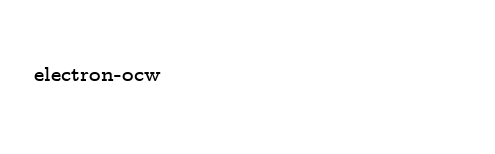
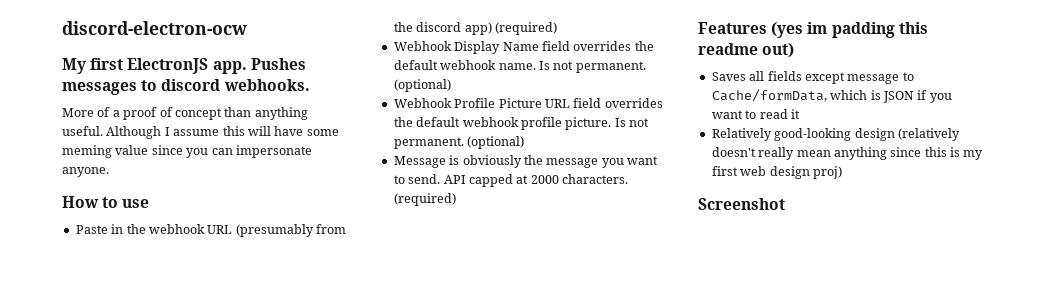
- electron-ocw
+ discord-electron-ocw
+ My first ElectronJS app. Pushes messages to discord webhooks.
+ More of a proof of concept than anything useful. Although I assume this will have some meming value since you can impersonate anyone.
+ How to use
+ Paste in the webhook URL (presumably from the discord app) (required)
+ Webhook Display Name field overrides the default webhook name. Is not permanent. (optional)
+ Webhook Profile Picture URL field overrides the default webhook profile picture. Is not permanent. (optional)
+ Message is obviously the message you want to send. API capped at 2000 characters. (required)
+ Features (yes im padding this readme out)
+ Saves all fields except message to Cache/formData, which is JSON if you want to read it
+ Relatively good-looking design (relatively doesn't really mean anything since this is my first web design proj)
+ Screenshot

